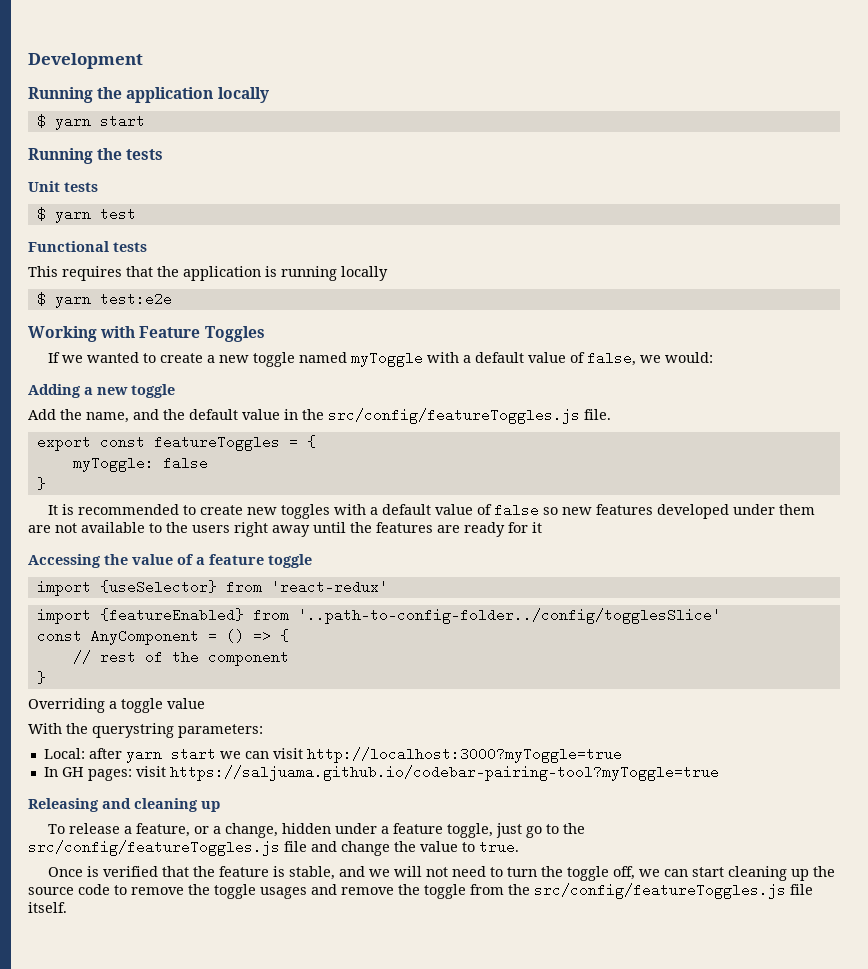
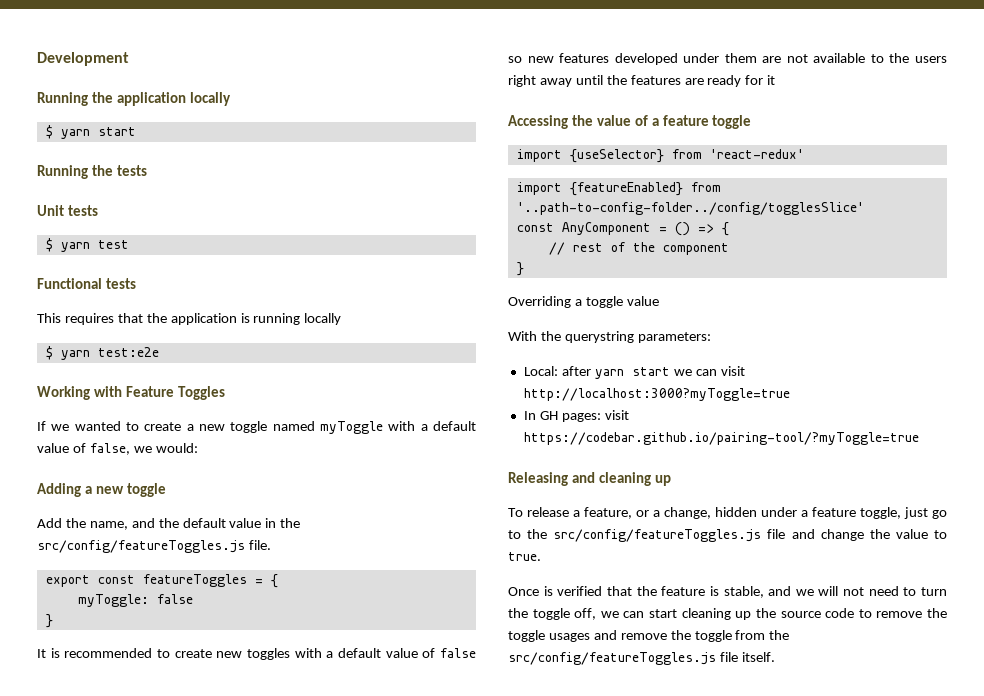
- In GH pages: visit https://saljuama.github.io/codebar-pairing-tool?myToggle=true
+ In GH pages: visit https://codebar.github.io/pairing-tool/?myToggle=true

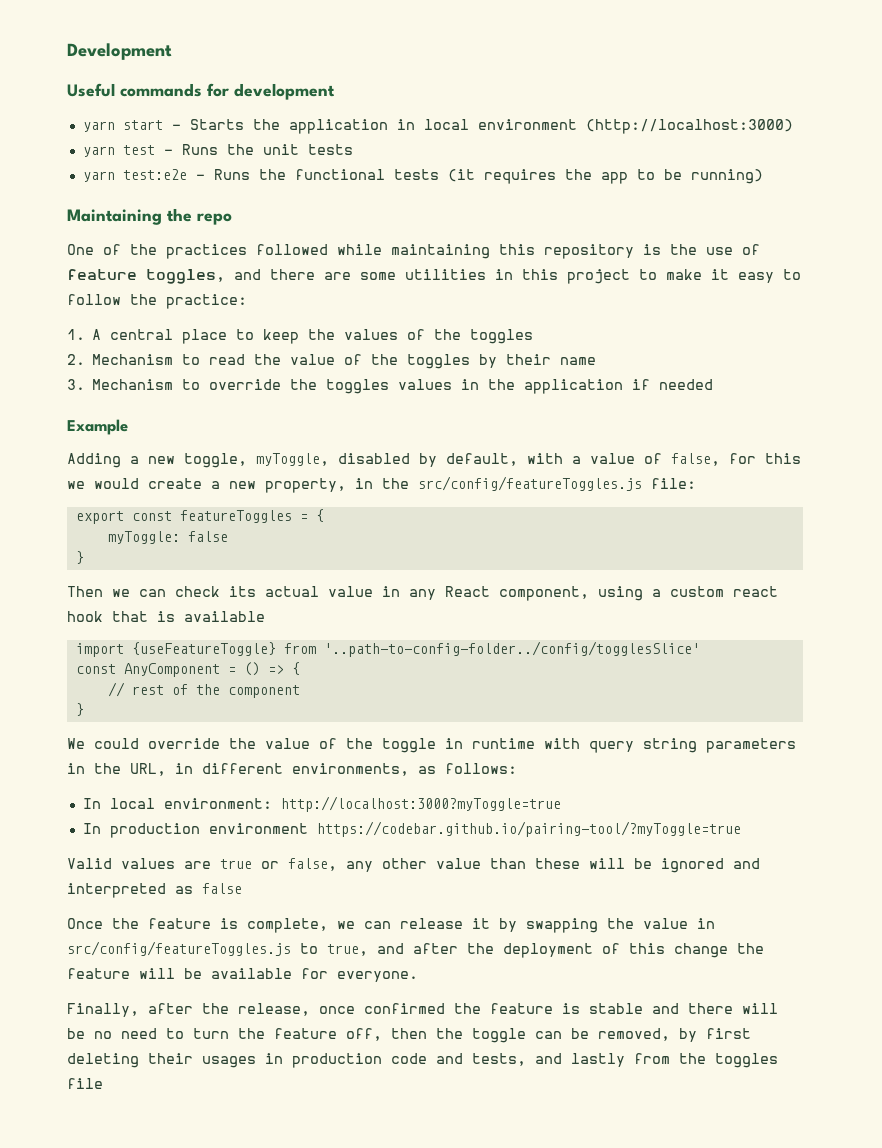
- Running the application locally
- $ yarn start
- Running the tests
- Unit tests
- $ yarn test
- Functional tests
- This requires that the application is running locally
- $ yarn test:e2e
- Working with Feature Toggles
- If we wanted to create a new toggle named myToggle with a default value of false, we would:
- Adding a new toggle
- Add the name, and the default value in the src/config/featureToggles.js file.
+ Useful commands for development
+ yarn start - Starts the application in local environment (http://localhost:3000)
+ yarn test - Runs the unit tests
+ yarn test:e2e - Runs the functional tests (it requires the app to be running)
+ Maintaining the repo
+ One of the practices followed while maintaining this repository is the use of feature toggles, and there are some utilities in this project to make it easy to follow the practice:
+ 1. A central place to keep the values of the toggles
+ 2. Mechanism to read the value of the toggles by their name
+ 3. Mechanism to override the toggles values in the application if needed
+ Example
+ Adding a new toggle, myToggle, disabled by default, with a value of false, for this we would create a new property, in the src/config/featureToggles.js file:
- It is recommended to create new toggles with a default value of false so new features developed under them are not available to the users right away until the features are ready for it
- Accessing the value of a feature toggle
- import {useSelector} from 'react-redux'
- import {featureEnabled} from '..path-to-config-folder../config/togglesSlice'
+ Then we can check its actual value in any React component, using a custom react hook that is available
+ import {useFeatureToggle} from '..path-to-config-folder../config/togglesSlice'
- Overriding a toggle value
- With the querystring parameters:
- Local: after yarn start we can visit http://localhost:3000?myToggle=true
- In GH pages: visit https://codebar.github.io/pairing-tool/?myToggle=true
- Releasing and cleaning up
- To release a feature, or a change, hidden under a feature toggle, just go to the src/config/featureToggles.js file and change the value to true.
- Once is verified that the feature is stable, and we will not need to turn the toggle off, we can start cleaning up the source code to remove the toggle usages and remove the toggle from the src/config/featureToggles.js file itself.
+ We could override the value of the toggle in runtime with query string parameters in the URL, in different environments, as follows:
+ In local environment: http://localhost:3000?myToggle=true
+ In production environment https://codebar.github.io/pairing-tool/?myToggle=true
+ Valid values are true or false, any other value than these will be ignored and interpreted as false
+ Once the feature is complete, we can release it by swapping the value in src/config/featureToggles.js to true, and after the deployment of this change the feature will be available for everyone.
+ Finally, after the release, once confirmed the feature is stable and there will be no need to turn the feature off, then the toggle can be removed, by first deleting their usages in production code and tests, and lastly from the toggles file

